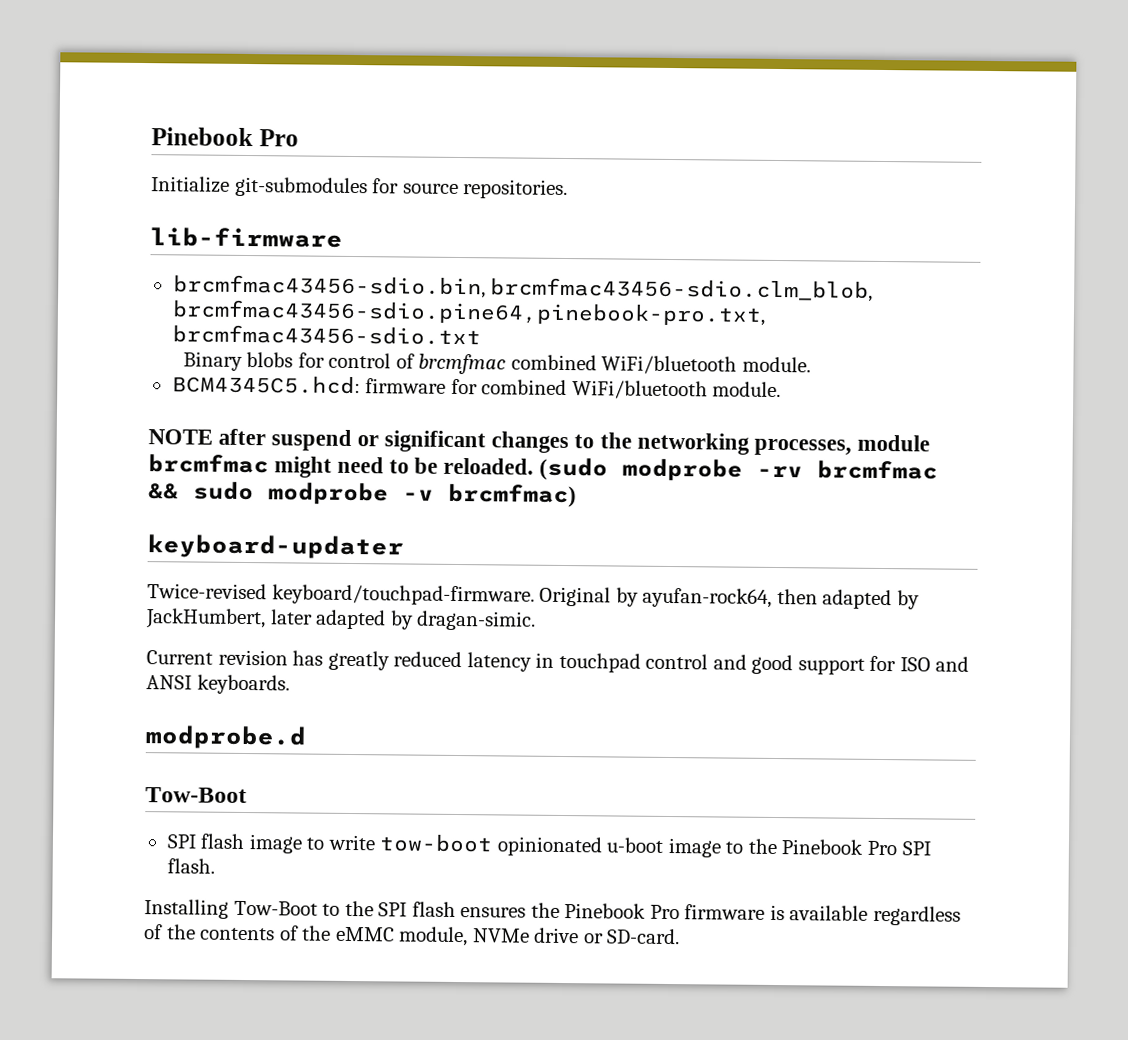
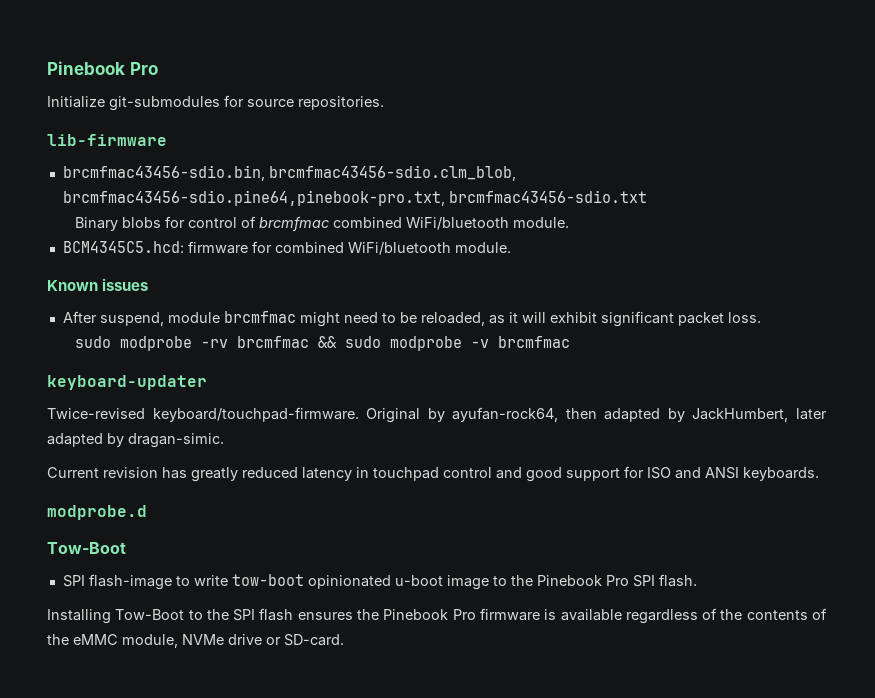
- NOTE after suspend or significant changes to the networking processes, module brcmfmac might need to be reloaded. (sudo modprobe -rv brcmfmac && sudo modprobe -v brcmfmac)
+ Known issues
+ After suspend, module brcmfmac might need to be reloaded, as it will exhibit significant packet loss.
+ sudo modprobe -rv brcmfmac && sudo modprobe -v brcmfmac
- SPI flash image to write tow-boot opinionated u-boot image to the Pinebook Pro SPI flash.
+ SPI flash-image to write tow-boot opinionated u-boot image to the Pinebook Pro SPI flash.

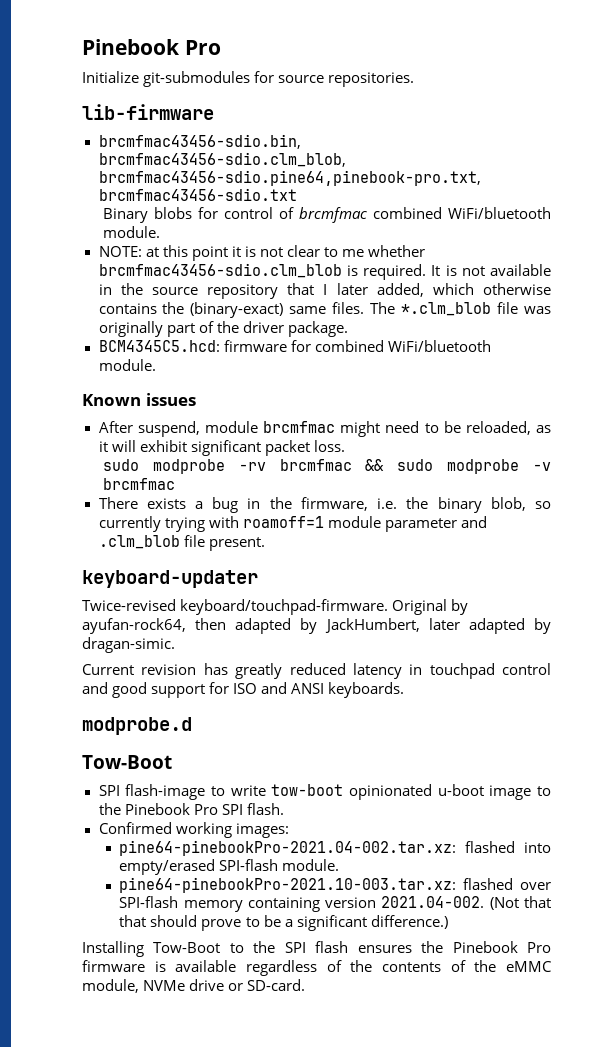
+ NOTE: at this point it is not clear to me whether brcmfmac43456-sdio.clm_blob is required. It is not available in the source repository that I later added, which otherwise contains the (binary-exact) same files. The *.clm_blob file was originally part of the driver package.
+ There exists a bug in the firmware, i.e. the binary blob, so currently trying with roamoff=1 module parameter and .clm_blob file present.
+ Confirmed working images:
+ pine64-pinebookPro-2021.04-002.tar.xz: flashed into empty/erased SPI-flash module.
+ pine64-pinebookPro-2021.10-003.tar.xz: flashed over SPI-flash memory containing version 2021.04-002. (Not that that should prove to be a significant difference.)

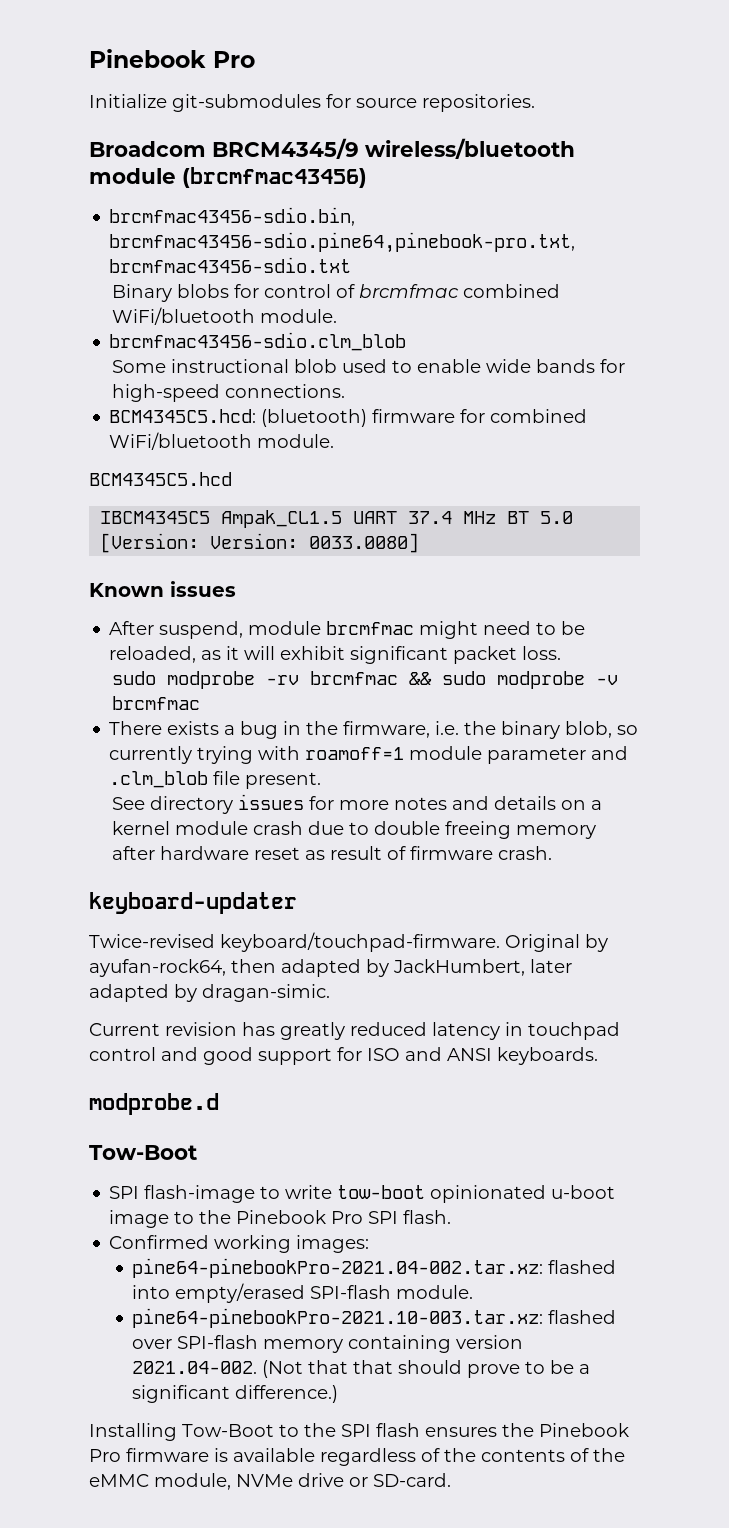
- lib-firmware
+ Broadcom BRCM4345/9 wireless/bluetooth module (brcmfmac43456)
- brcmfmac43456-sdio.bin, brcmfmac43456-sdio.clm_blob, brcmfmac43456-sdio.pine64,pinebook-pro.txt, brcmfmac43456-sdio.txt
+ brcmfmac43456-sdio.bin, brcmfmac43456-sdio.pine64,pinebook-pro.txt, brcmfmac43456-sdio.txt
- NOTE: at this point it is not clear to me whether brcmfmac43456-sdio.clm_blob is required. It is not available in the source repository that I later added, which otherwise contains the (binary-exact) same files. The *.clm_blob file was originally part of the driver package.
+ brcmfmac43456-sdio.clm_blob
+ Some instructional blob used to enable wide bands for high-speed connections.
- BCM4345C5.hcd: firmware for combined WiFi/bluetooth module.
+ BCM4345C5.hcd: (bluetooth) firmware for combined WiFi/bluetooth module.
+ BCM4345C5.hcd
+ IBCM4345C5 Ampak_CL1.5 UART 37.4 MHz BT 5.0 [Version: Version: 0033.0080]
+ See directory issues for more notes and details on a kernel module crash due to double freeing memory after hardware reset as result of firmware crash.

